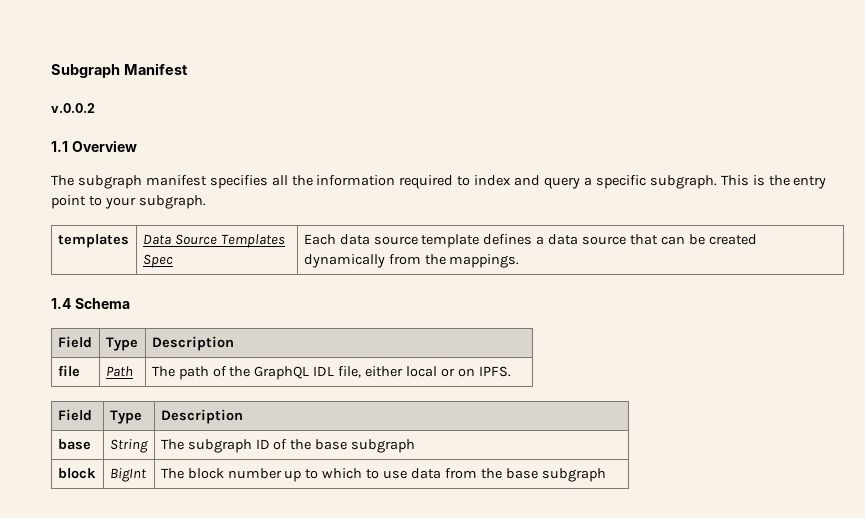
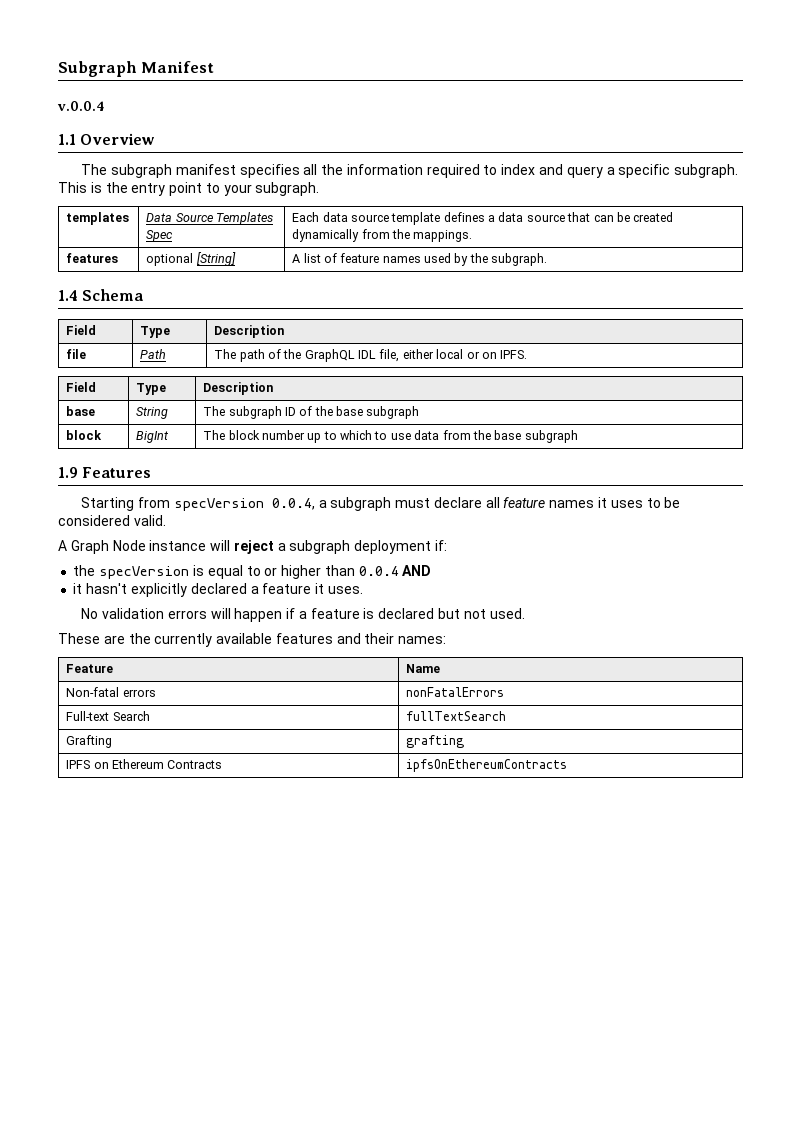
- v.0.0.2
+ v.0.0.4
+ features | optional [String] | A list of feature names used by the subgraph.
+ 1.9 Features
+ Starting from specVersion 0.0.4, a subgraph must declare all feature names it uses to be considered valid.
+ A Graph Node instance will reject a subgraph deployment if:
+ the specVersion is equal to or higher than 0.0.4 AND
+ it hasn't explicitly declared a feature it uses.
+ No validation errors will happen if a feature is declared but not used.
+ These are the currently available features and their names:
+ Feature | Name
+ Non-fatal errors | nonFatalErrors
+ Full-text Search | fullTextSearch
+ Grafting | grafting
+ IPFS on Ethereum Contracts | ipfsOnEthereumContracts

